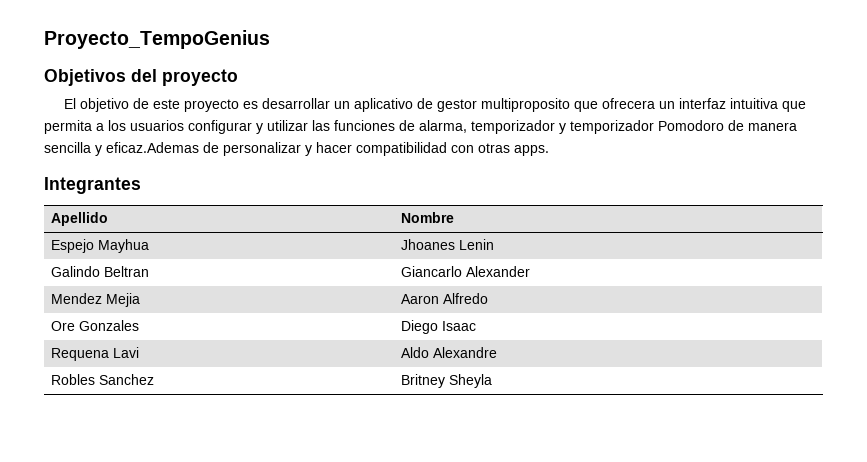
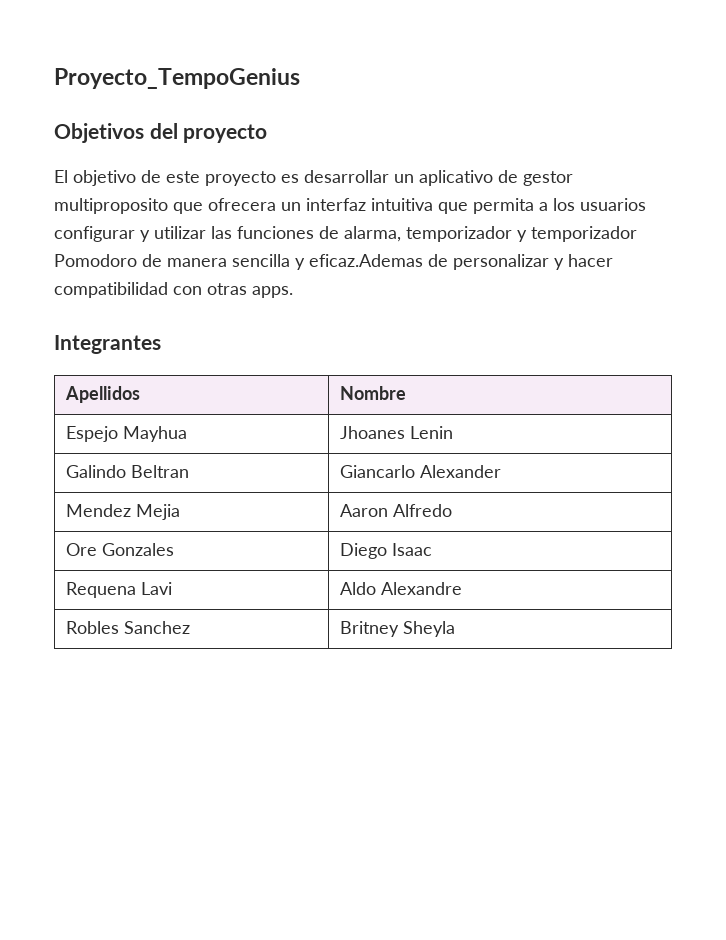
- Apellido | Nombre
+ Apellidos | Nombre

